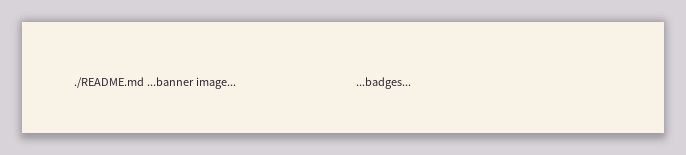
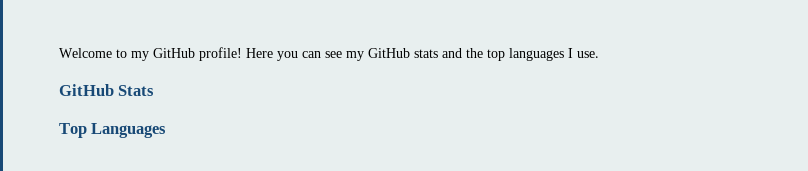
- ./README.md ...banner image...
- ...badges...
+ Welcome to my GitHub profile! Here you can see my GitHub stats and the top languages I use.
+ GitHub Stats
+ Top Languages

